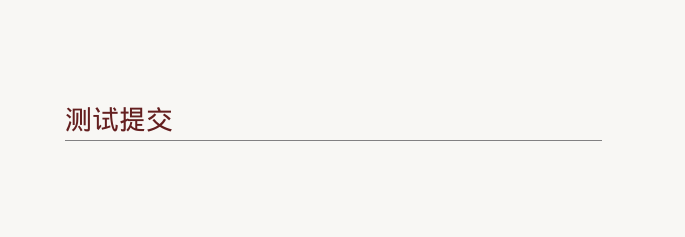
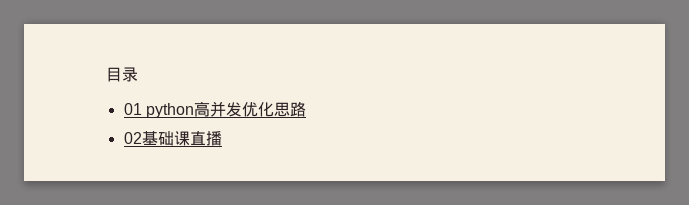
- 测试提交
+ 目录
+ 01 python高并发优化思路
+ 02基础课直播

